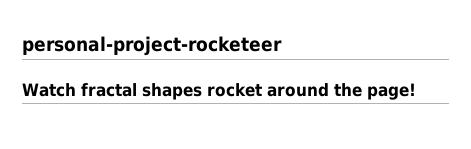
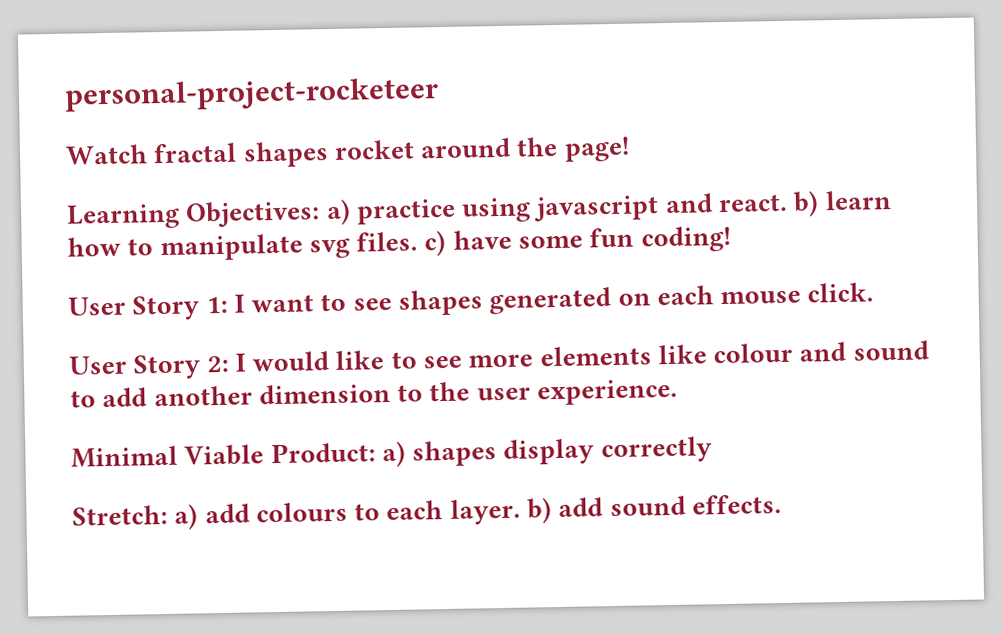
+ Learning Objectives: a) practice using javascript and react. b) learn how to manipulate svg files. c) have some fun coding!
+ User Story 1: I want to see shapes generated on each mouse click.
+ User Story 2: I would like to see more elements like colour and sound to add another dimension to the user experience.
+ Minimal Viable Product: a) shapes display correctly
+ Stretch: a) add colours to each layer. b) add sound effects.

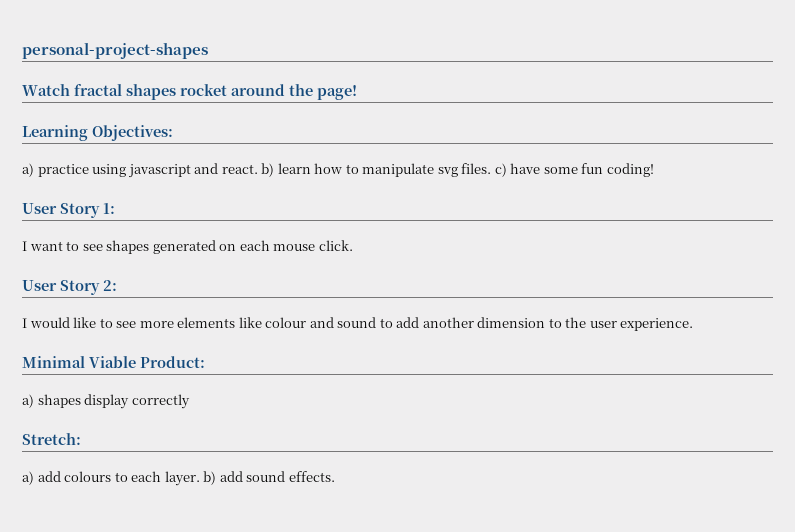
- personal-project-rocketeer
+ personal-project-shapes
- Learning Objectives: a) practice using javascript and react. b) learn how to manipulate svg files. c) have some fun coding!
+ Learning Objectives:
+ a) practice using javascript and react. b) learn how to manipulate svg files. c) have some fun coding!
- User Story 1: I want to see shapes generated on each mouse click.
+ User Story 1:
+ I want to see shapes generated on each mouse click.
- User Story 2: I would like to see more elements like colour and sound to add another dimension to the user experience.
+ User Story 2:
+ I would like to see more elements like colour and sound to add another dimension to the user experience.
- Minimal Viable Product: a) shapes display correctly
+ Minimal Viable Product:
+ a) shapes display correctly
- Stretch: a) add colours to each layer. b) add sound effects.
+ Stretch:
+ a) add colours to each layer. b) add sound effects.

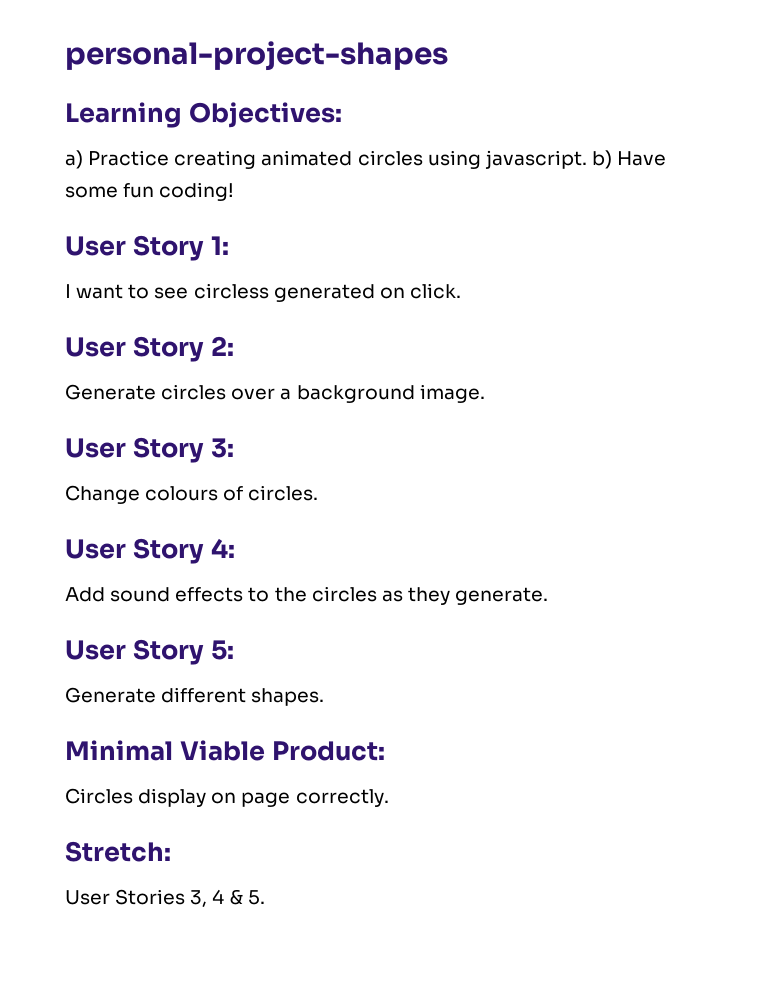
- Watch fractal shapes rocket around the page!
  Learning Objectives:
- a) practice using javascript and react. b) learn how to manipulate svg files. c) have some fun coding!
+ a) Practice creating animated circles using javascript. b) Have some fun coding!
- I want to see shapes generated on each mouse click.
+ I want to see circless generated on click.
- I would like to see more elements like colour and sound to add another dimension to the user experience.
+ Generate circles over a background image.
+ User Story 3:
+ Change colours of circles.
+ User Story 4:
+ Add sound effects to the circles as they generate.
+ User Story 5:
+ Generate different shapes.
  Minimal Viable Product:
- a) shapes display correctly
+ Circles display on page correctly.
  Stretch:
- a) add colours to each layer. b) add sound effects.
+ User Stories 3, 4 & 5.

